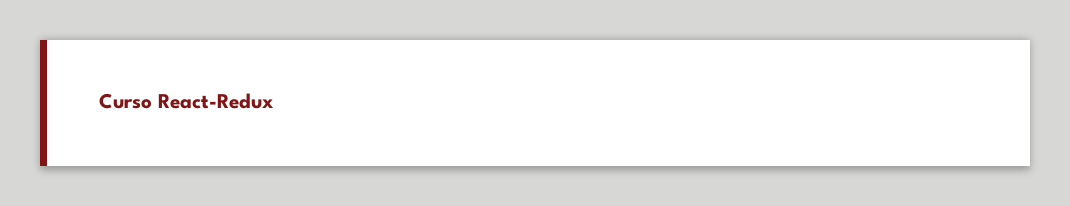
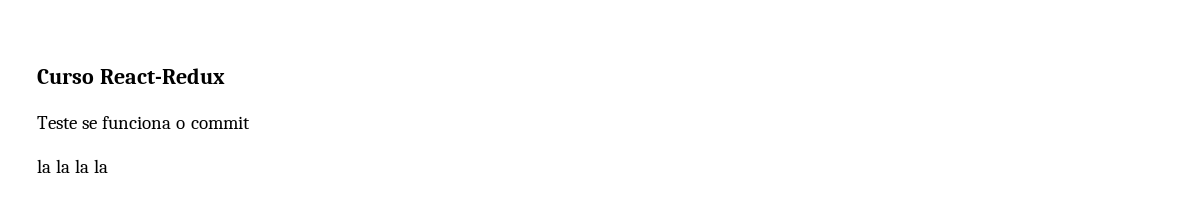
+ Teste se funciona o commit
+ la la la la

